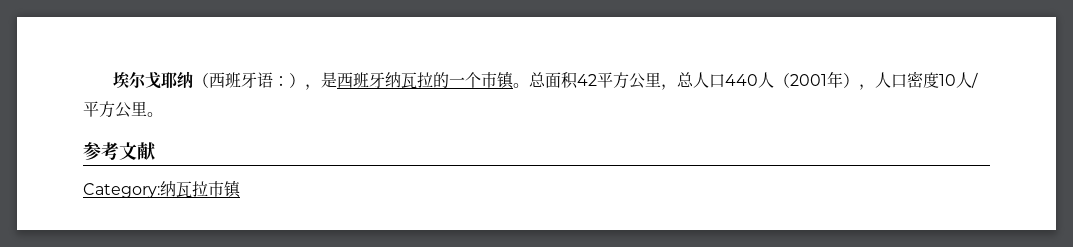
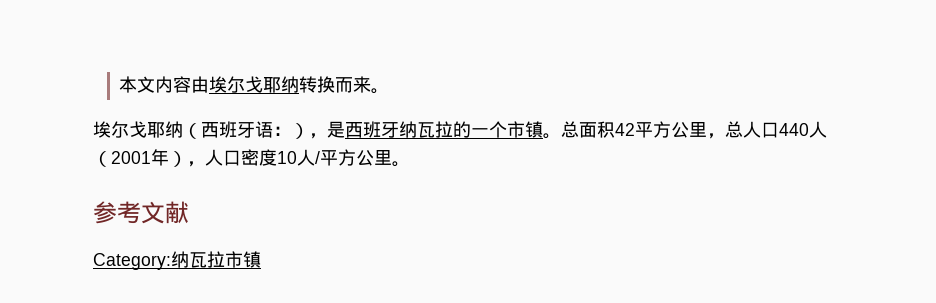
+ 本文内容由埃尔戈耶纳转换而来。

